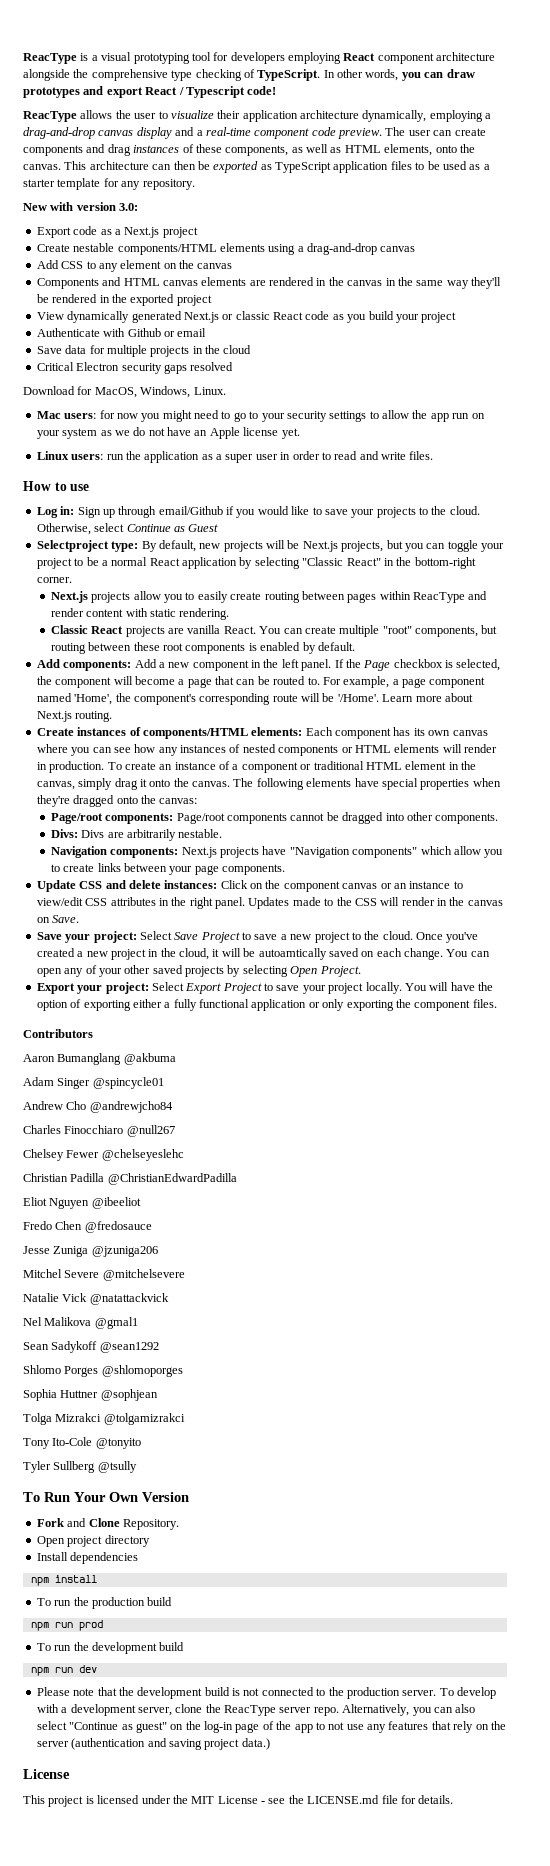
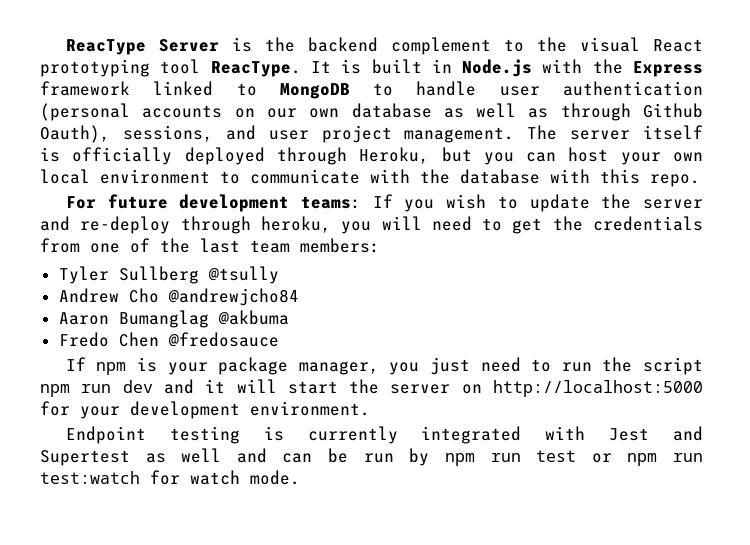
- ReacType is a visual prototyping tool for developers employing React component architecture alongside the comprehensive type checking of TypeScript. In other words, you can draw prototypes and export React / Typescript code!
- ReacType allows the user to visualize their application architecture dynamically, employing a drag-and-drop canvas display and a real-time component code preview. The user can create components and drag instances of these components, as well as HTML elements, onto the canvas. This architecture can then be exported as TypeScript application files to be used as a starter template for any repository.
- New with version 3.0:
- Export code as a Next.js project
- Create nestable components/HTML elements using a drag-and-drop canvas
- Add CSS to any element on the canvas
- Components and HTML canvas elements are rendered in the canvas in the same way they'll be rendered in the exported project
- View dynamically generated Next.js or classic React code as you build your project
- Authenticate with Github or email
- Save data for multiple projects in the cloud
- Critical Electron security gaps resolved
- Download for MacOS, Windows, Linux.
- Mac users: for now you might need to go to your security settings to allow the app run on your system as we do not have an Apple license yet.
- Linux users: run the application as a super user in order to read and write files.
- How to use
- Log in: Sign up through email/Github if you would like to save your projects to the cloud. Otherwise, select Continue as Guest
- Selectproject type: By default, new projects will be Next.js projects, but you can toggle your project to be a normal React application by selecting "Classic React" in the bottom-right corner.
- Next.js projects allow you to easily create routing between pages within ReacType and render content with static rendering.
- Classic React projects are vanilla React. You can create multiple "root" components, but routing between these root components is enabled by default.
- Add components: Add a new component in the left panel. If the Page checkbox is selected, the component will become a page that can be routed to. For example, a page component named 'Home', the component's corresponding route will be '/Home'. Learn more about Next.js routing.
- Create instances of components/HTML elements: Each component has its own canvas where you can see how any instances of nested components or HTML elements will render in production. To create an instance of a component or traditional HTML element in the canvas, simply drag it onto the canvas. The following elements have special properties when they're dragged onto the canvas:
- Page/root components: Page/root components cannot be dragged into other components.
- Divs: Divs are arbitrarily nestable.
- Navigation components: Next.js projects have "Navigation components" which allow you to create links between your page components.
- Update CSS and delete instances: Click on the component canvas or an instance to view/edit CSS attributes in the right panel. Updates made to the CSS will render in the canvas on Save.
- Save your project: Select Save Project to save a new project to the cloud. Once you've created a new project in the cloud, it will be autoamtically saved on each change. You can open any of your other saved projects by selecting Open Project.
- Export your project: Select Export Project to save your project locally. You will have the option of exporting either a fully functional application or only exporting the component files.
- Contributors
- Aaron Bumanglang @akbuma
- Adam Singer @spincycle01
+ ReacType Server is the backend complement to the visual React prototyping tool ReacType. It is built in Node.js with the Express framework linked to MongoDB to handle user authentication (personal accounts on our own database as well as through Github Oauth), sessions, and user project management. The server itself is officially deployed through Heroku, but you can host your own local environment to communicate with the database with this repo.
+ For future development teams: If you wish to update the server and re-deploy through heroku, you will need to get the credentials from one of the last team members:
+ Tyler Sullberg @tsully
  Andrew Cho @andrewjcho84
- Charles Finocchiaro @null267
- Chelsey Fewer @chelseyeslehc
- Christian Padilla @ChristianEdwardPadilla
- Eliot Nguyen @ibeeliot
+ Aaron Bumanglag @akbuma
  Fredo Chen @fredosauce
- Jesse Zuniga @jzuniga206
- Mitchel Severe @mitchelsevere
- Natalie Vick @natattackvick
- Nel Malikova @gmal1
- Sean Sadykoff @sean1292
- Shlomo Porges @shlomoporges
- Sophia Huttner @sophjean
- Tolga Mizrakci @tolgamizrakci
- Tony Ito-Cole @tonyito
- Tyler Sullberg @tsully
- To Run Your Own Version
- Fork and Clone Repository.
- Open project directory
- Install dependencies
- npm install
- To run the production build
- npm run prod
- To run the development build
- npm run dev
- Please note that the development build is not connected to the production server. To develop with a development server, clone the ReacType server repo. Alternatively, you can also select "Continue as guest" on the log-in page of the app to not use any features that rely on the server (authentication and saving project data.)
- License
- This project is licensed under the MIT License - see the LICENSE.md file for details.
+ If npm is your package manager, you just need to run the script npm run dev and it will start the server on http://localhost:5000 for your development environment.
+ Endpoint testing is currently integrated with Jest and Supertest as well and can be run by npm run test or npm run test:watch for watch mode.

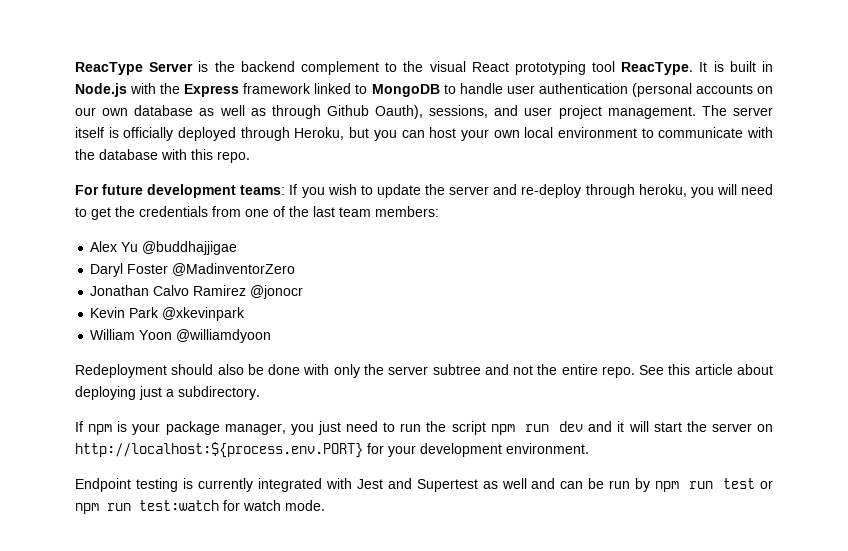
- Tyler Sullberg @tsully
- Andrew Cho @andrewjcho84
- Aaron Bumanglag @akbuma
- Fredo Chen @fredosauce
+ Alex Yu @buddhajjigae
+ Daryl Foster @MadinventorZero
+ Jonathan Calvo Ramirez @jonocr
+ Kevin Park @xkevinpark
+ William Yoon @williamdyoon
+ Redeployment should also be done with only the server subtree and not the entire repo. See this article about deploying just a subdirectory.
- If npm is your package manager, you just need to run the script npm run dev and it will start the server on http://localhost:5000 for your development environment.
+ If npm is your package manager, you just need to run the script npm run dev and it will start the server on http://localhost:${process.env.PORT} for your development environment.

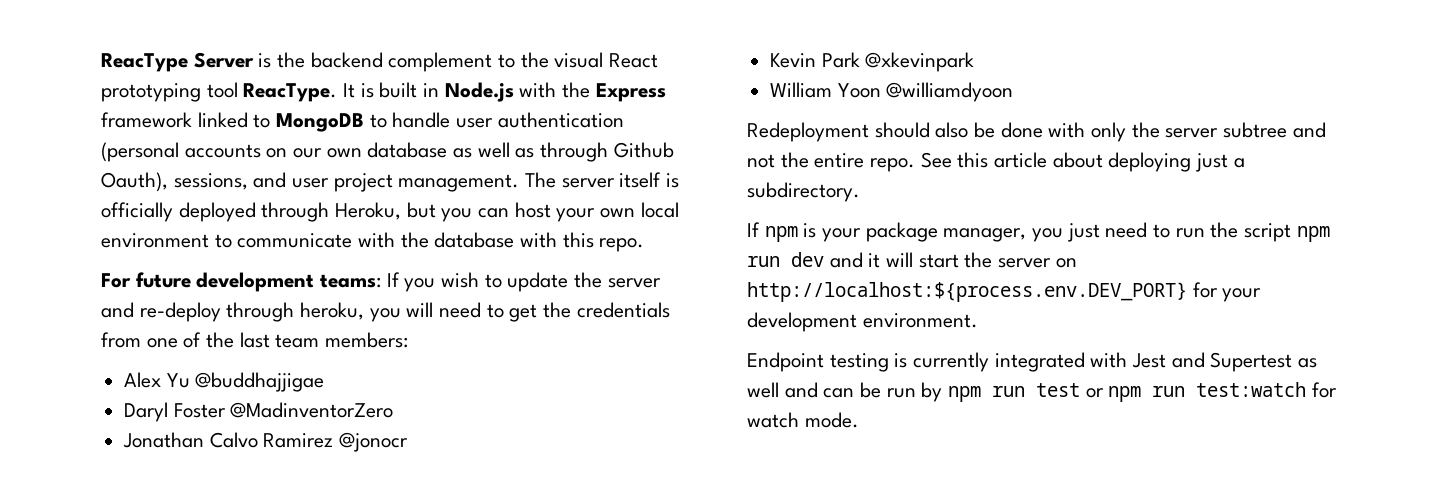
- If npm is your package manager, you just need to run the script npm run dev and it will start the server on http://localhost:${process.env.PORT} for your development environment.
+ If npm is your package manager, you just need to run the script npm run dev and it will start the server on http://localhost:${process.env.DEV_PORT} for your development environment.

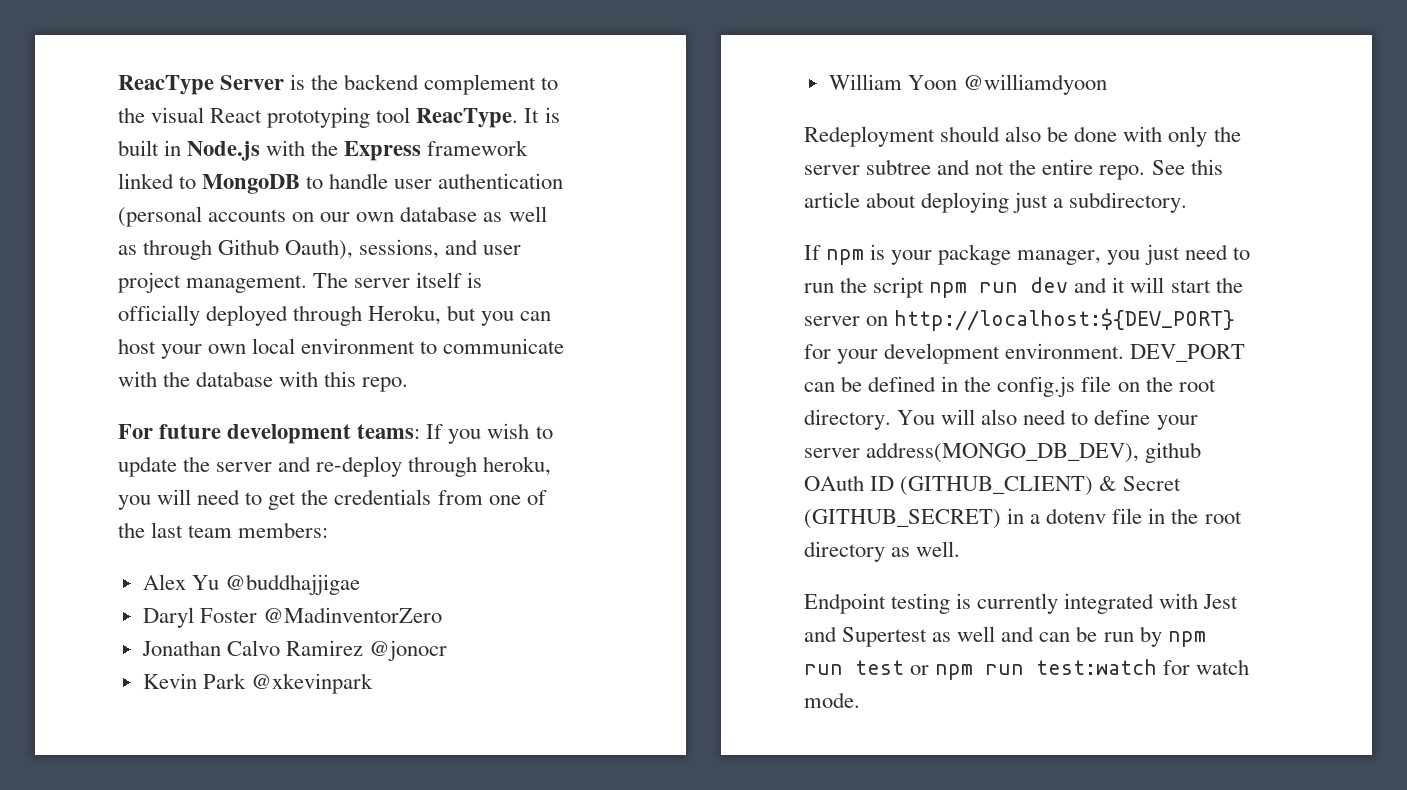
- If npm is your package manager, you just need to run the script npm run dev and it will start the server on http://localhost:${process.env.DEV_PORT} for your development environment.
+ If npm is your package manager, you just need to run the script npm run dev and it will start the server on http://localhost:${DEV_PORT} for your development environment. DEV_PORT can be defined in the config.js file on the root directory. You will also need to define your server address(MONGO_DB_DEV), github OAuth ID (GITHUB_CLIENT) & Secret (GITHUB_SECRET) in a dotenv file in the root directory as well.

